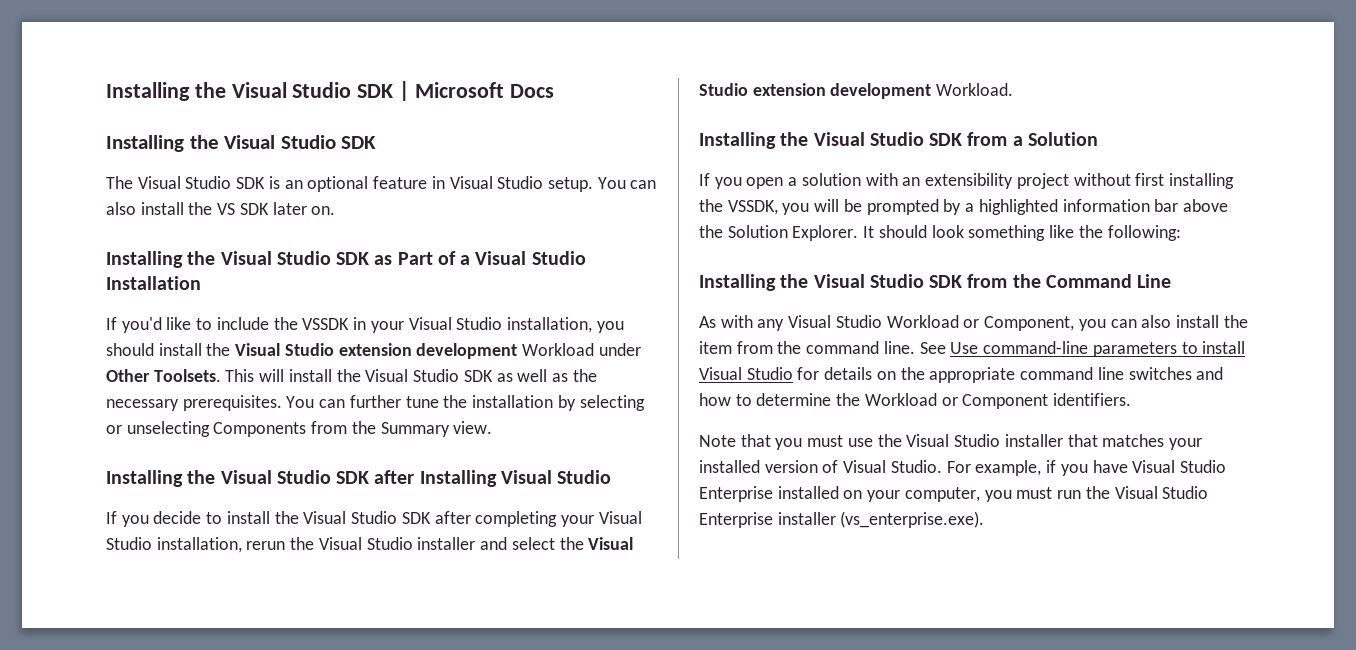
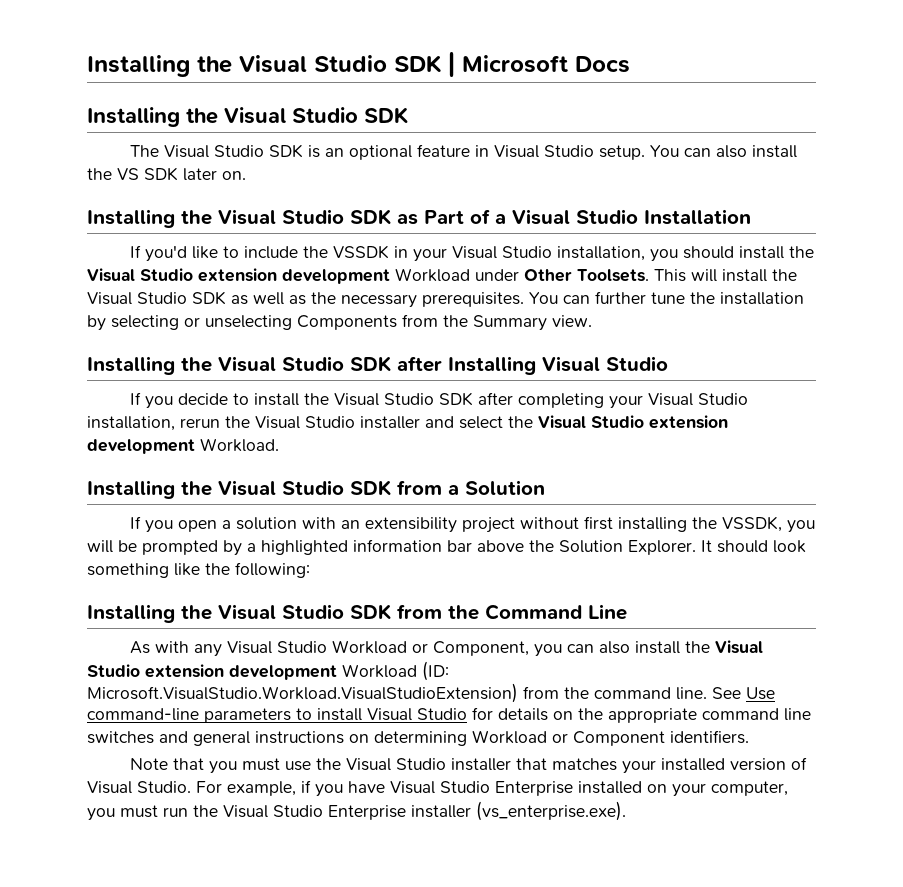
- As with any Visual Studio Workload or Component, you can also install the item from the command line.
+ As with any Visual Studio Workload or Component, you can also install the Visual Studio extension development Workload (ID: Microsoft.VisualStudio.Workload.VisualStudioExtension) from the command line.
- See Use command-line parameters to install Visual Studio for details on the appropriate command line switches and how to determine the Workload or Component identifiers.
+ See Use command-line parameters to install Visual Studio for details on the appropriate command line switches and general instructions on determining Workload or Component identifiers.

